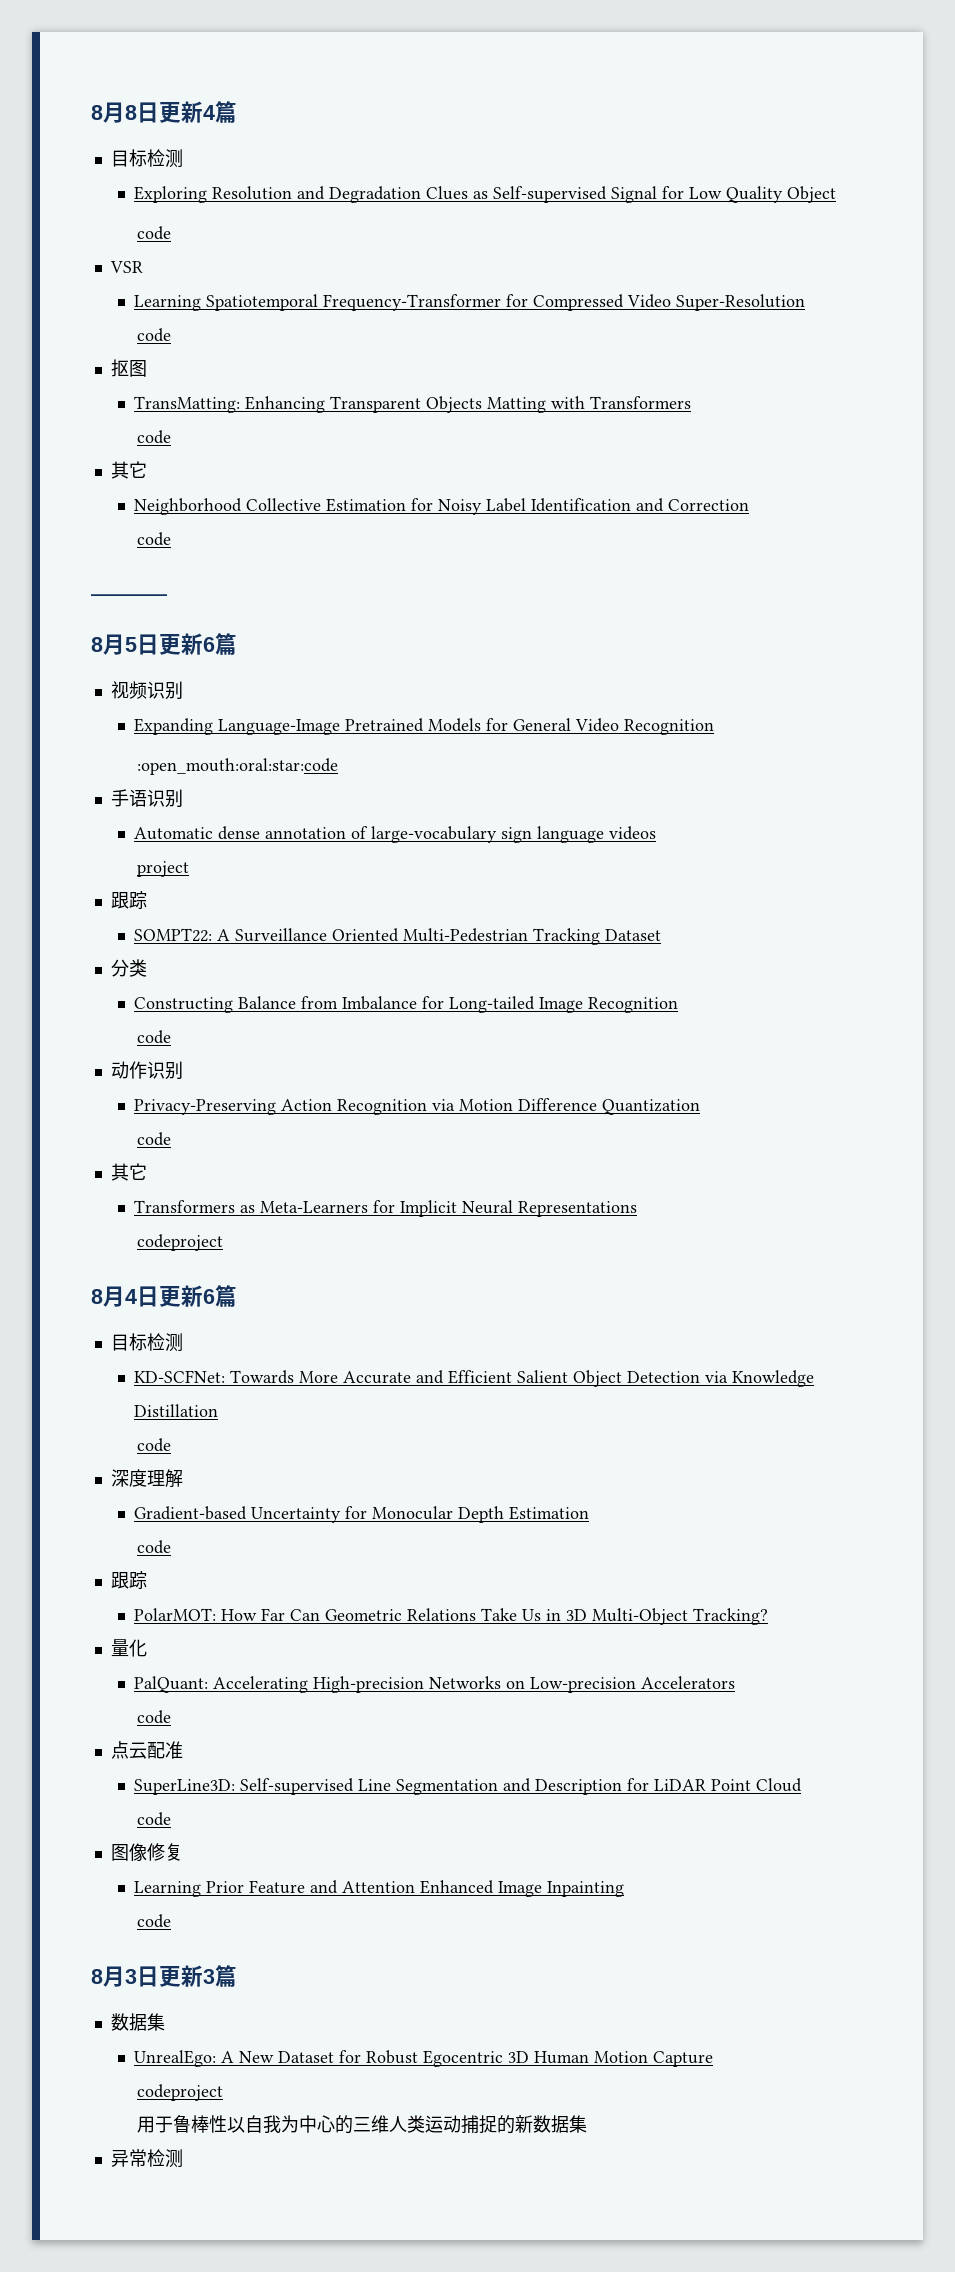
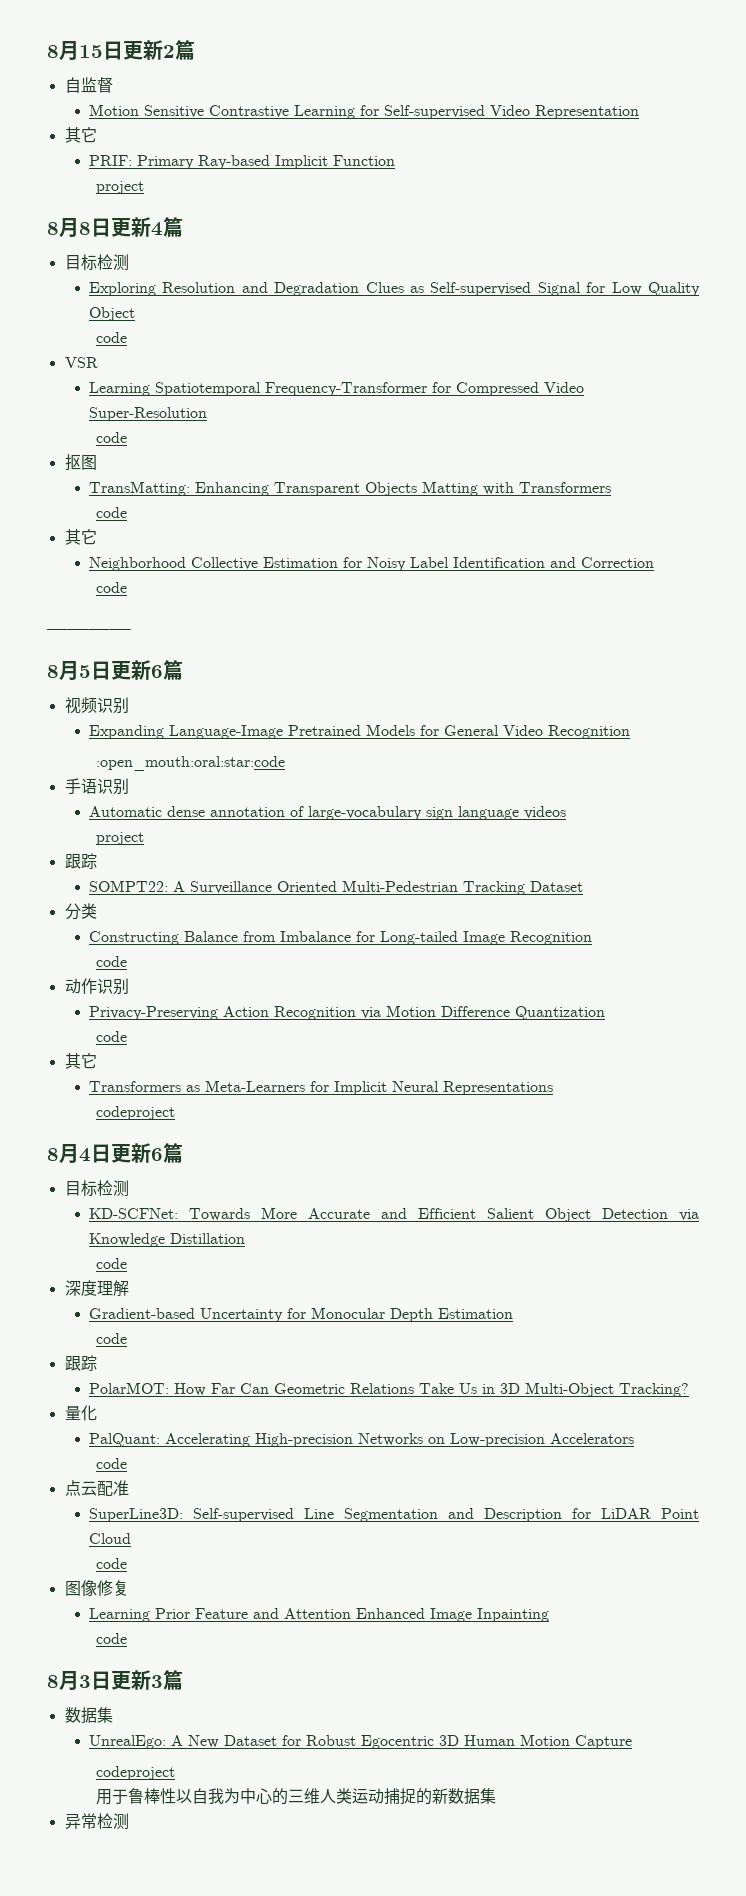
+ 8月15日更新2篇
+ 自监督
+ Motion Sensitive Contrastive Learning for Self-supervised Video Representation
+ 其它
+ PRIF: Primary Ray-based Implicit Function
+ project

